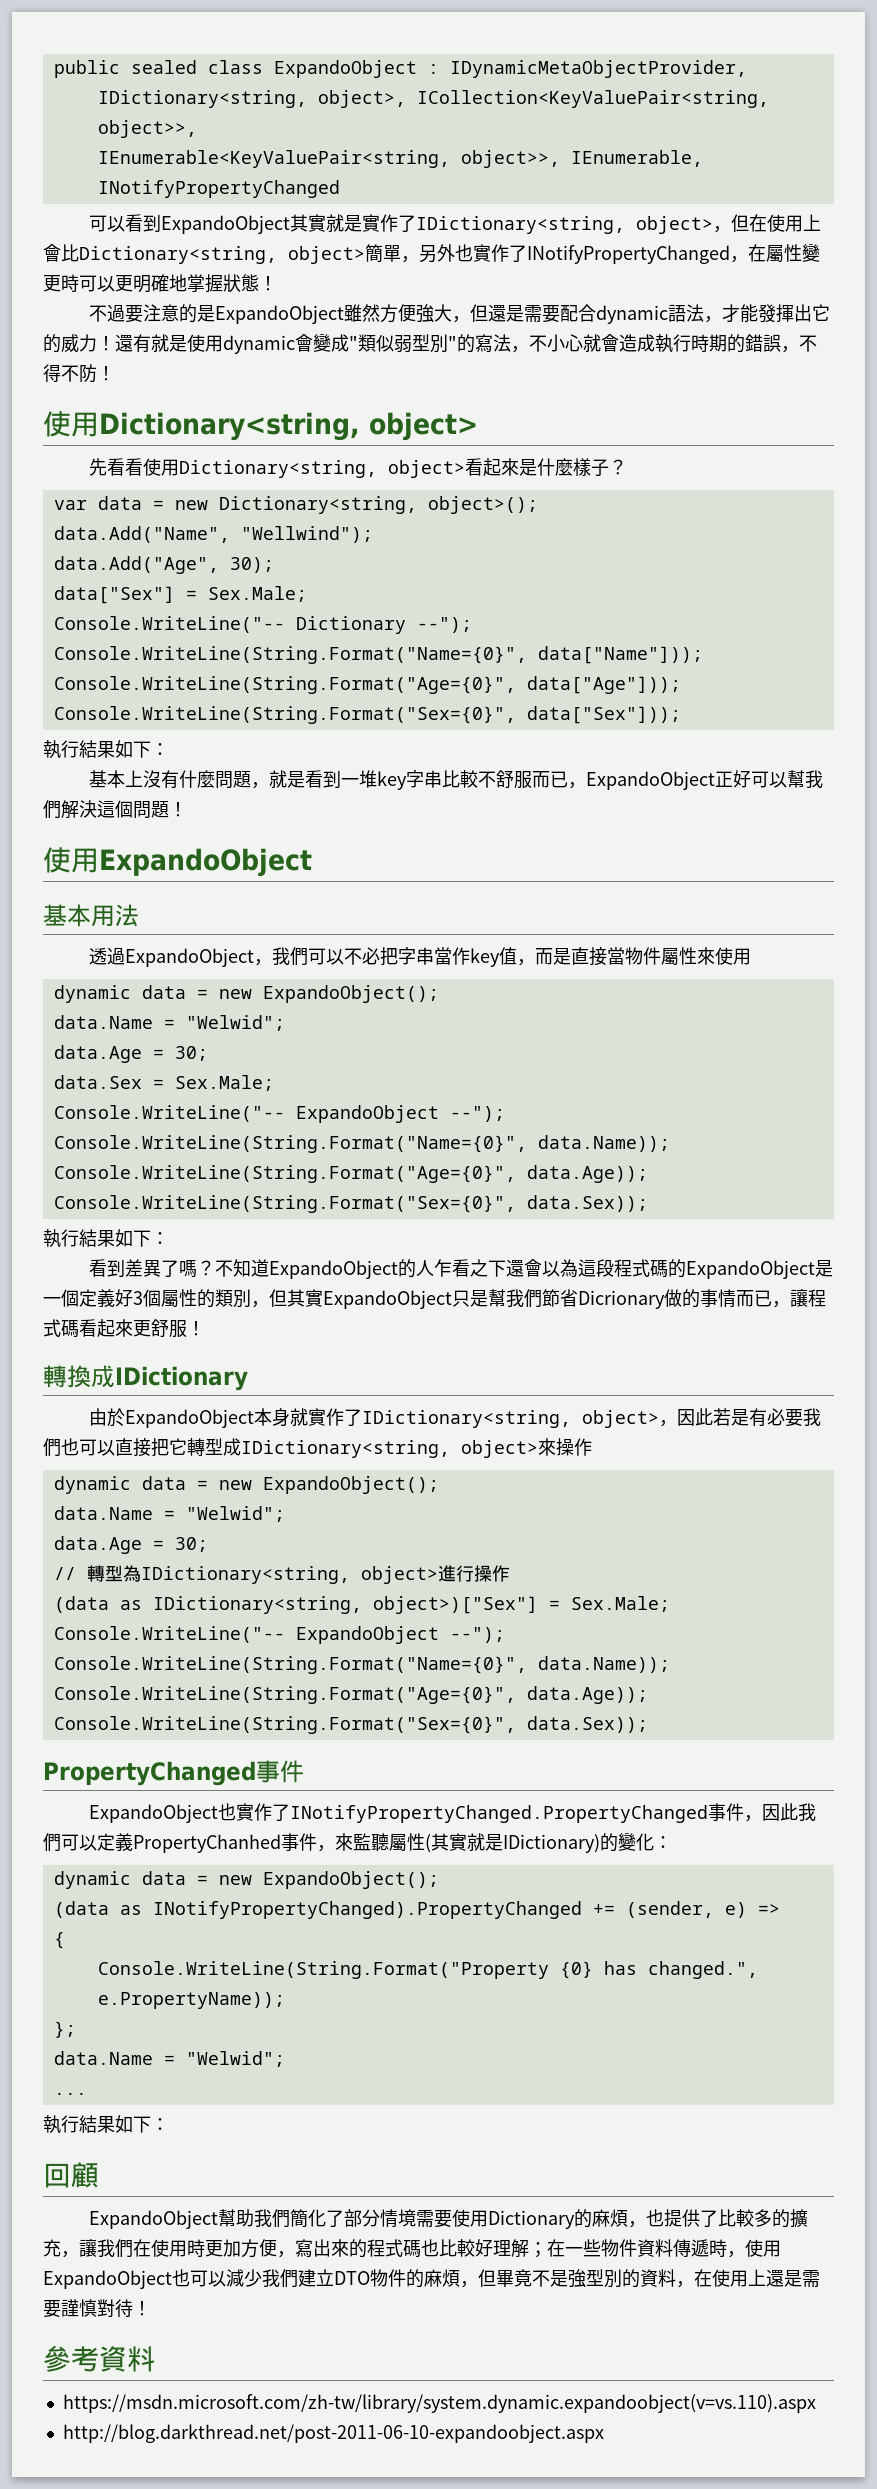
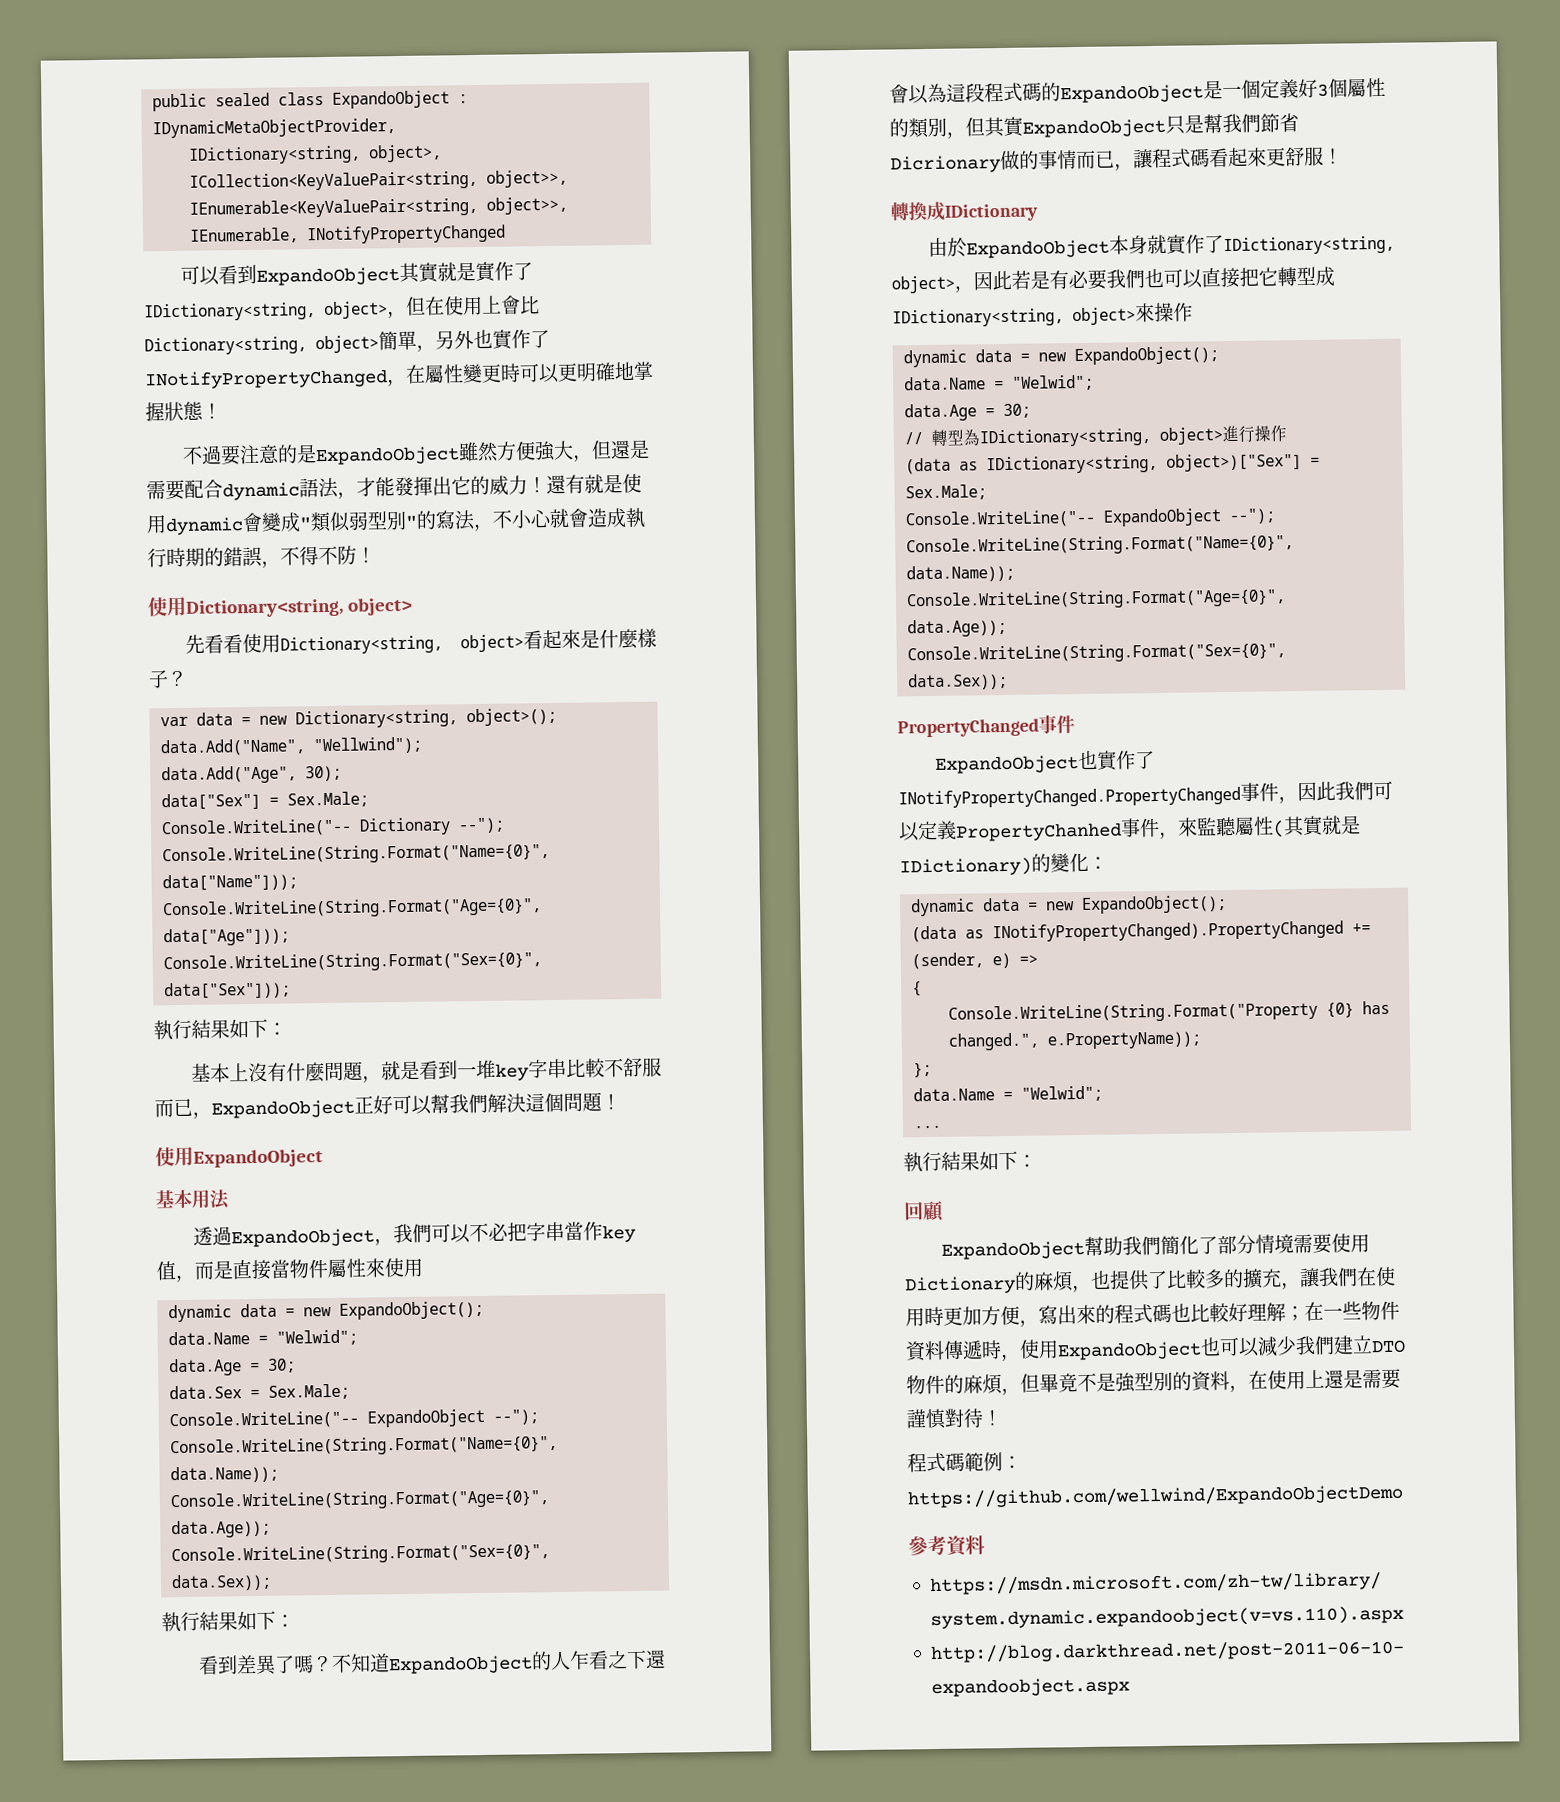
+ 程式碼範例：https://github.com/wellwind/ExpandoObjectDemo

